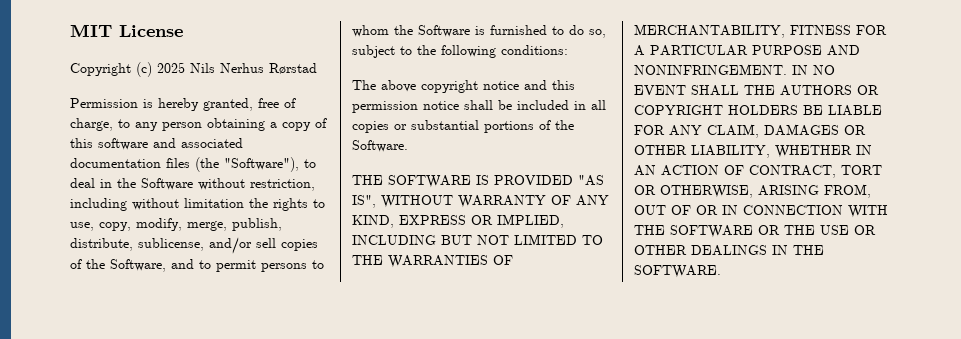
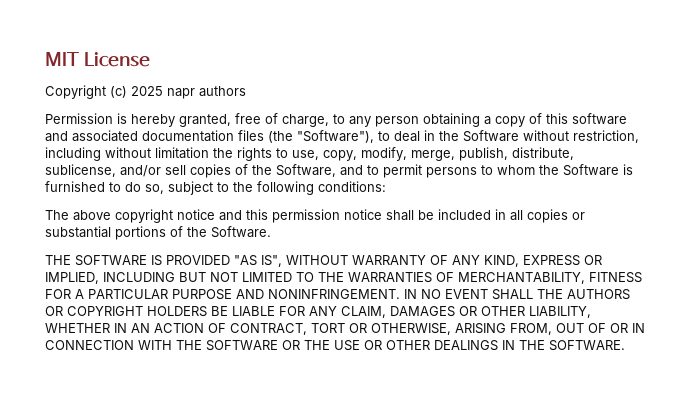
- Copyright (c) 2025 Nils Nerhus Rørstad
+ Copyright (c) 2025 napr authors

